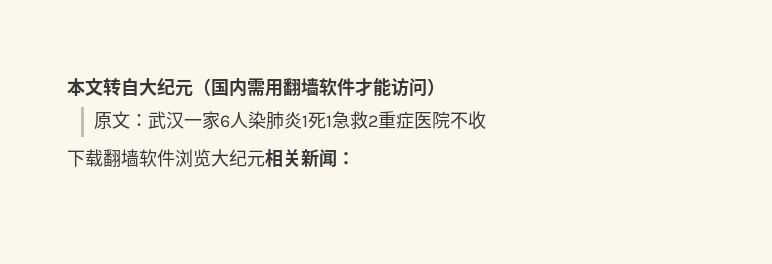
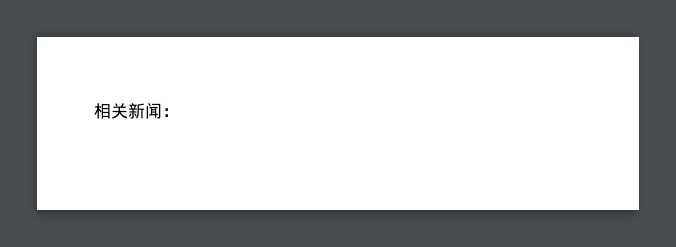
- 本文转自大纪元（国内需用翻墙软件才能访问）
- 原文：武汉一家6人染肺炎1死1急救2重症医院不收
- 下载翻墙软件浏览大纪元相关新闻：
+ 相关新闻：

